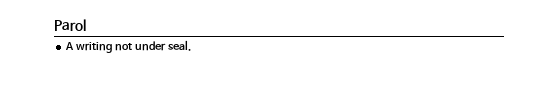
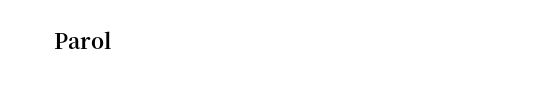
- A writing not under seal.

